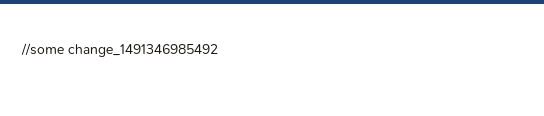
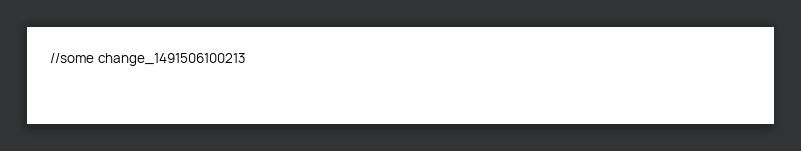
- //some change_1491346985492
+ //some change_1491506100213

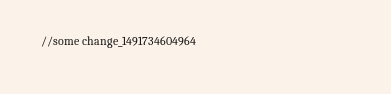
- //some change_1491506100213
+ //some change_1491734604964

